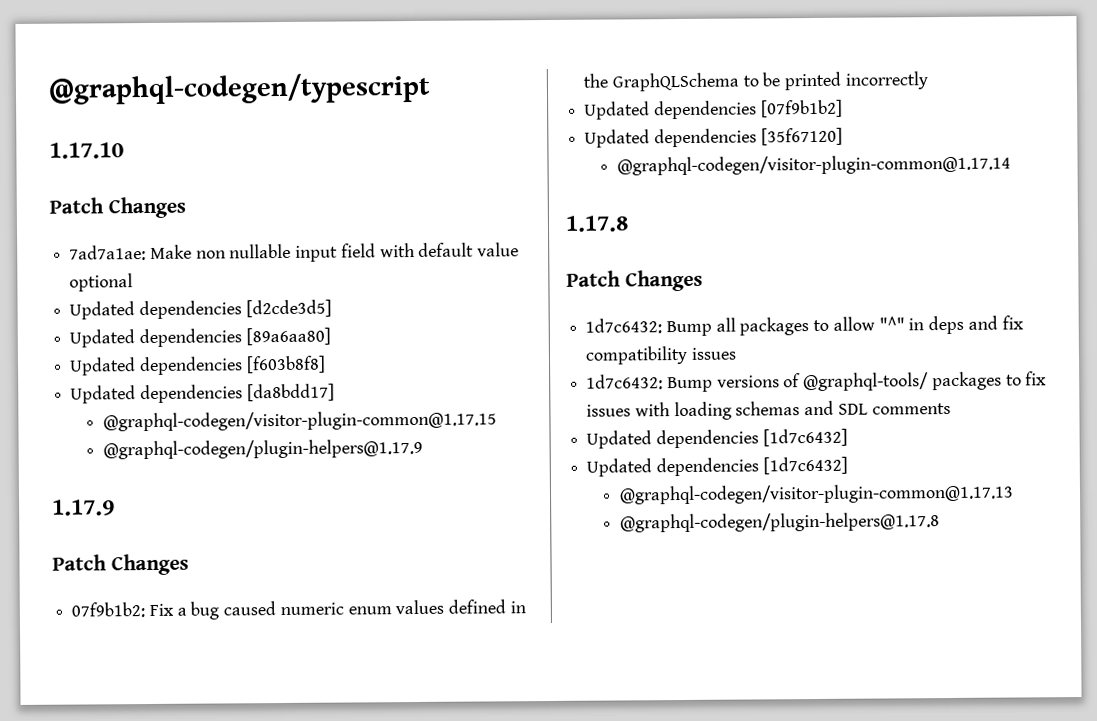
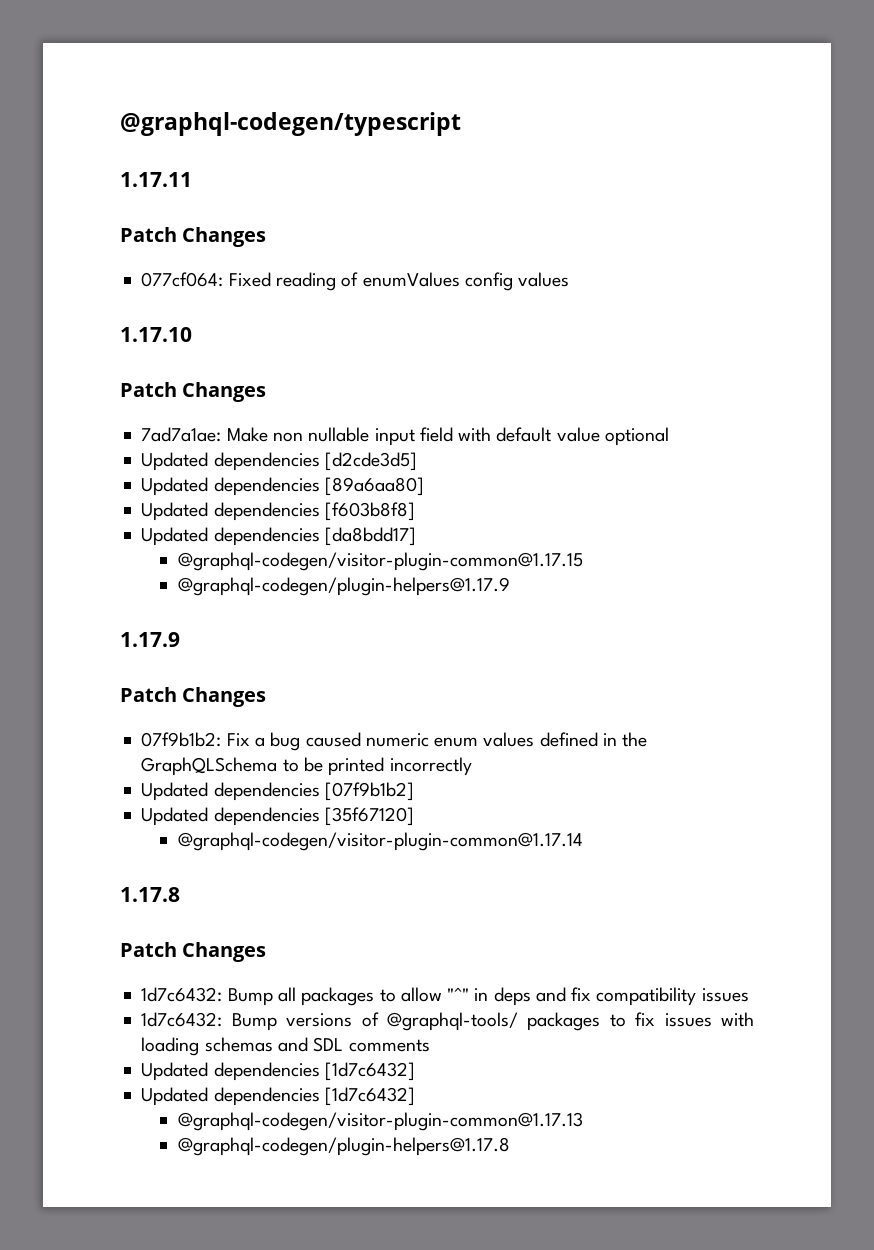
+ 1.17.11
+ Patch Changes
+ 077cf064: Fixed reading of enumValues config values

